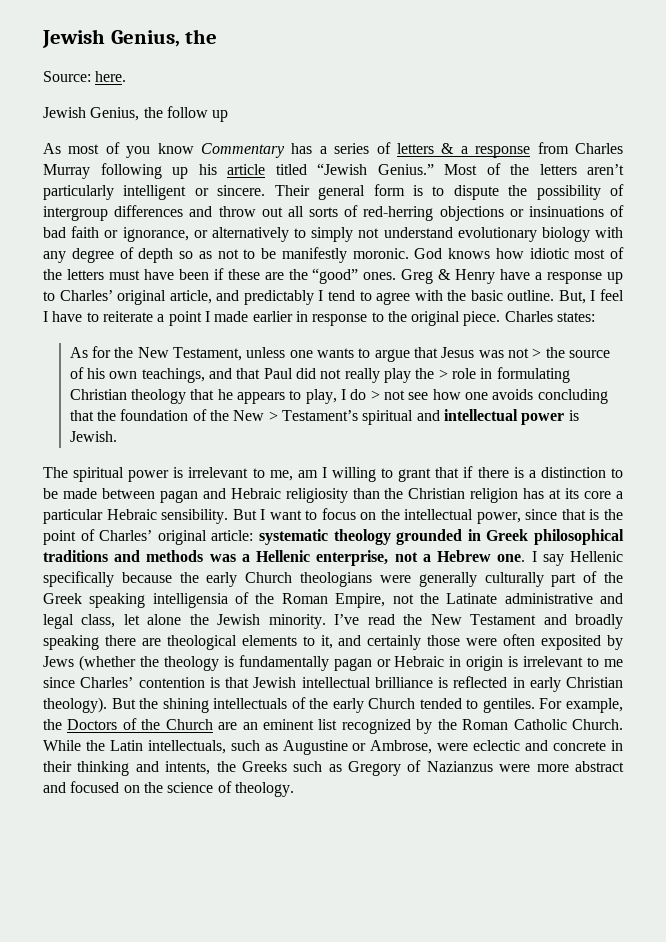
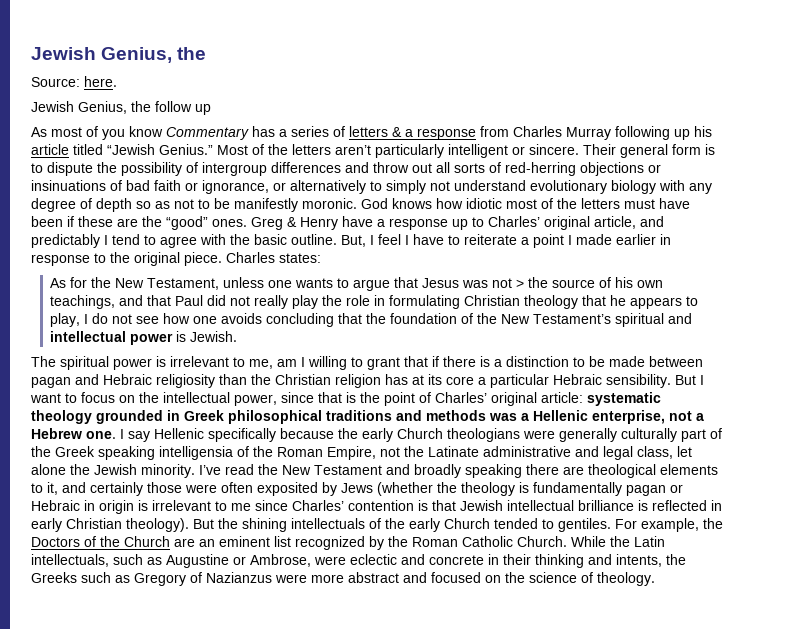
- As for the New Testament, unless one wants to argue that Jesus was not > the source of his own teachings, and that Paul did not really play the > role in formulating Christian theology that he appears to play, I do > not see how one avoids concluding that the foundation of the New > Testament’s spiritual and intellectual power is Jewish.
+ As for the New Testament, unless one wants to argue that Jesus was not > the source of his own teachings, and that Paul did not really play the role in formulating Christian theology that he appears to play, I do not see how one avoids concluding that the foundation of the New Testament’s spiritual and intellectual power is Jewish.

